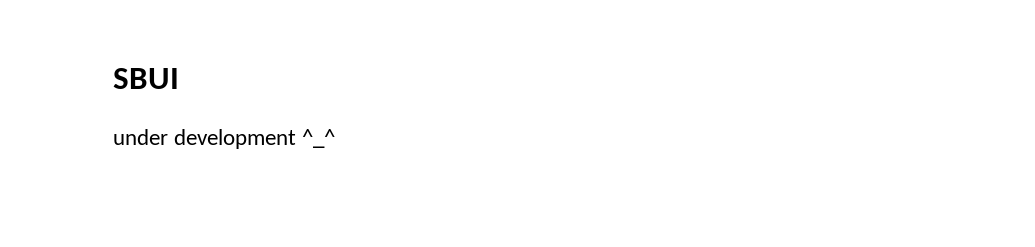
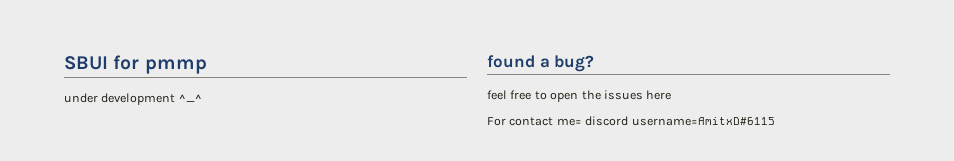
- SBUI
+ SBUI for pmmp
+ found a bug?
+ feel free to open the issues here
+ For contact me= discord username=AmitxD#6115

